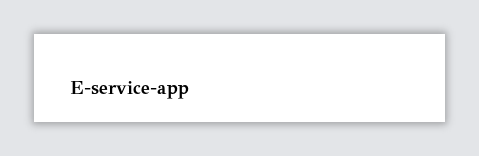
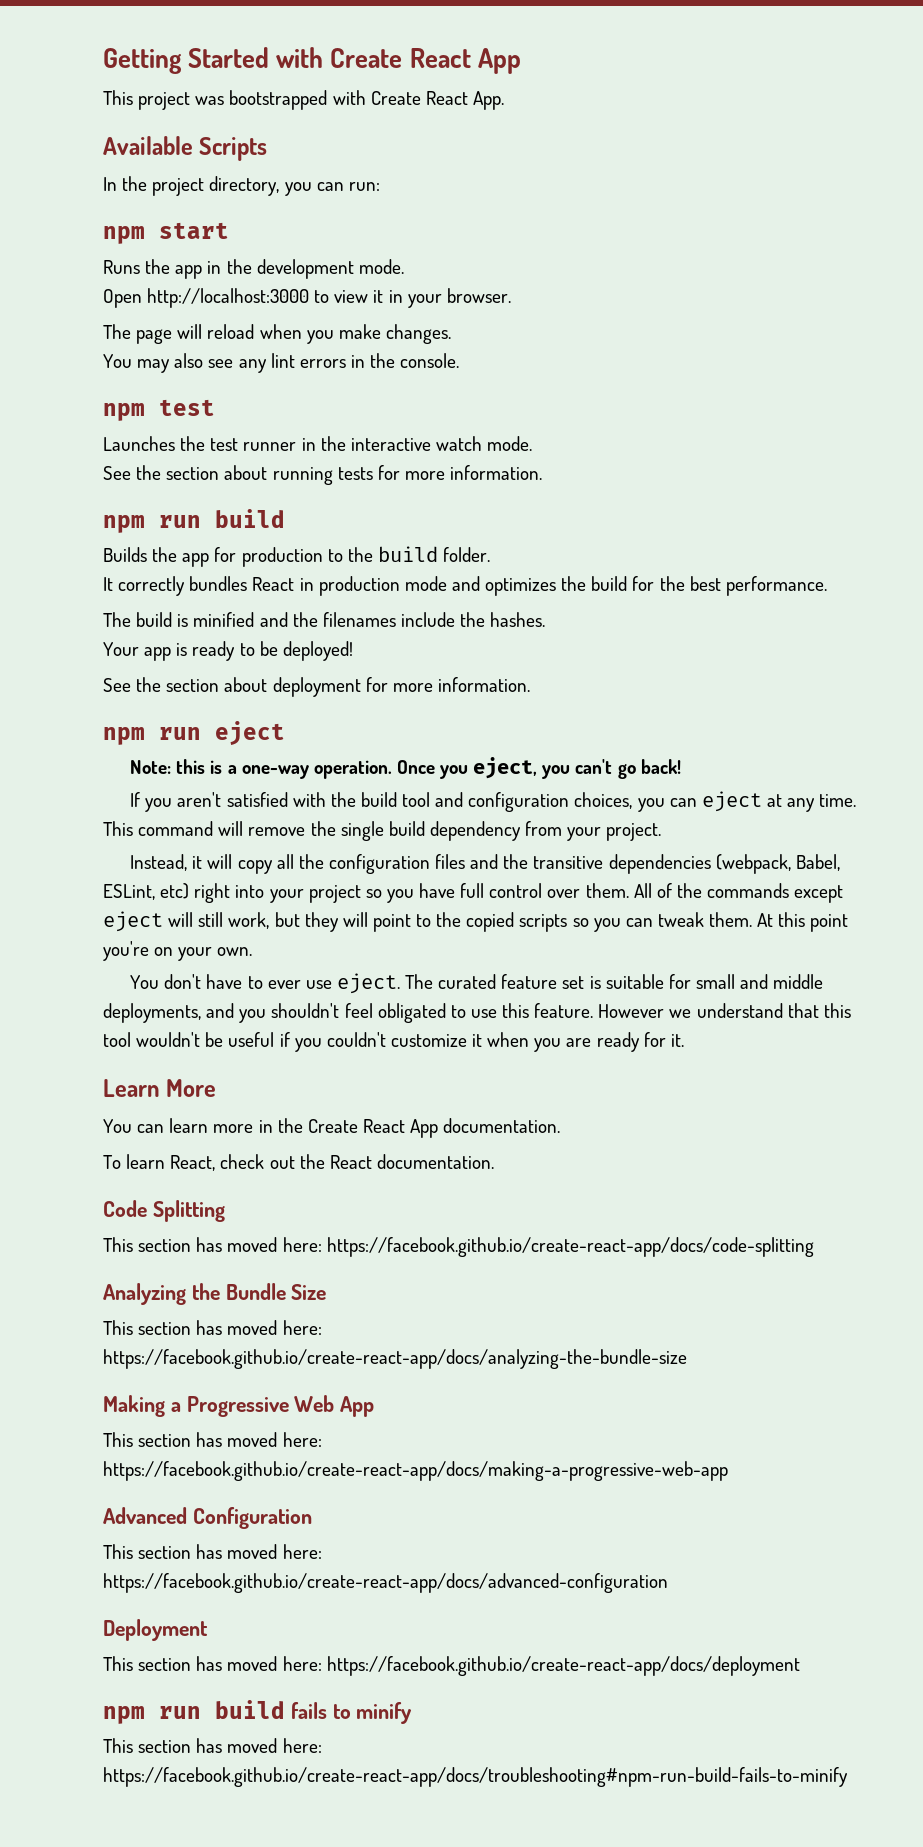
- E-service-app
+ Getting Started with Create React App
+ This project was bootstrapped with Create React App.
+ Available Scripts
+ In the project directory, you can run:
+ npm start
+ Runs the app in the development mode.
+ Open http://localhost:3000 to view it in your browser.
+ The page will reload when you make changes.
+ You may also see any lint errors in the console.
+ npm test
+ Launches the test runner in the interactive watch mode.
+ See the section about running tests for more information.
+ npm run build
+ Builds the app for production to the build folder.
+ It correctly bundles React in production mode and optimizes the build for the best performance.
+ The build is minified and the filenames include the hashes.
+ Your app is ready to be deployed!
+ See the section about deployment for more information.
+ npm run eject
+ Note: this is a one-way operation. Once you eject, you can't go back!
+ If you aren't satisfied with the build tool and configuration choices, you can eject at any time. This command will remove the single build dependency from your project.
+ Instead, it will copy all the configuration files and the transitive dependencies (webpack, Babel, ESLint, etc) right into your project so you have full control over them. All of the commands except eject will still work, but they will point to the copied scripts so you can tweak them. At this point you're on your own.
+ You don't have to ever use eject. The curated feature set is suitable for small and middle deployments, and you shouldn't feel obligated to use this feature. However we understand that this tool wouldn't be useful if you couldn't customize it when you are ready for it.
+ Learn More
+ You can learn more in the Create React App documentation.
+ To learn React, check out the React documentation.
+ Code Splitting
+ This section has moved here: https://facebook.github.io/create-react-app/docs/code-splitting
+ Analyzing the Bundle Size
+ This section has moved here: https://facebook.github.io/create-react-app/docs/analyzing-the-bundle-size
+ Making a Progressive Web App
+ This section has moved here: https://facebook.github.io/create-react-app/docs/making-a-progressive-web-app
+ Advanced Configuration
+ This section has moved here: https://facebook.github.io/create-react-app/docs/advanced-configuration
+ Deployment
+ This section has moved here: https://facebook.github.io/create-react-app/docs/deployment
+ npm run build fails to minify
+ This section has moved here: https://facebook.github.io/create-react-app/docs/troubleshooting#npm-run-build-fails-to-minify

